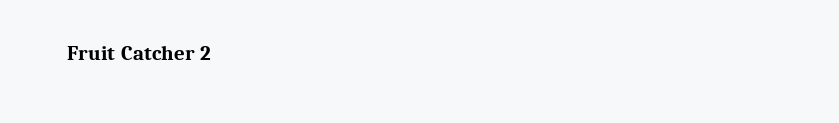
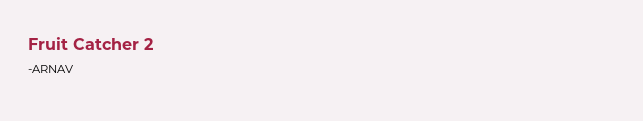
+ -ARNAV

